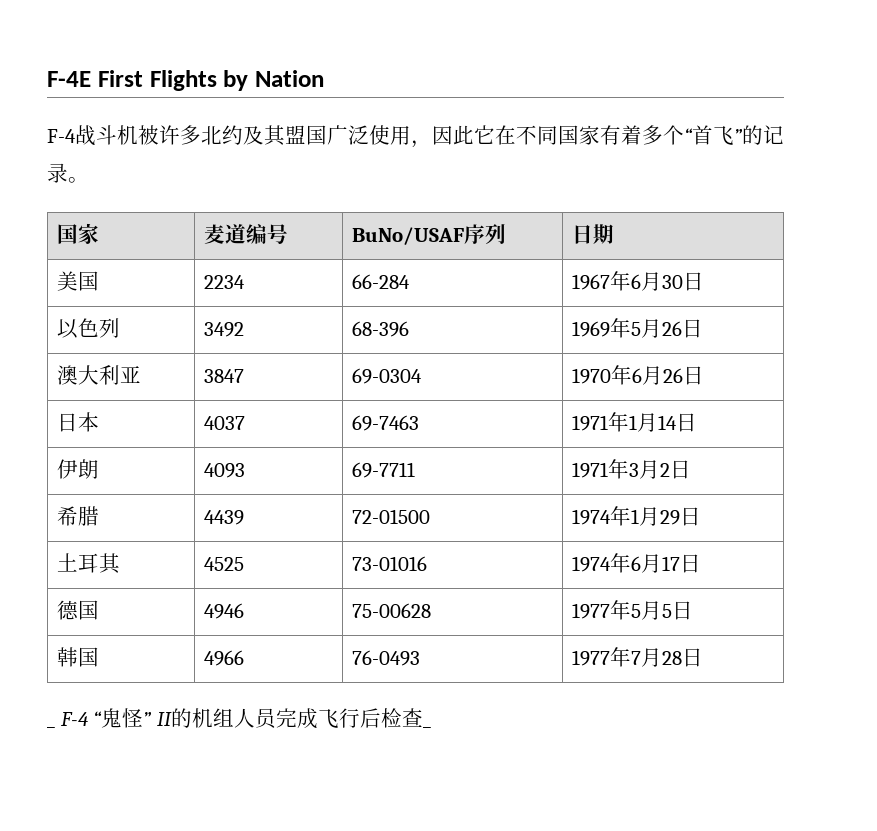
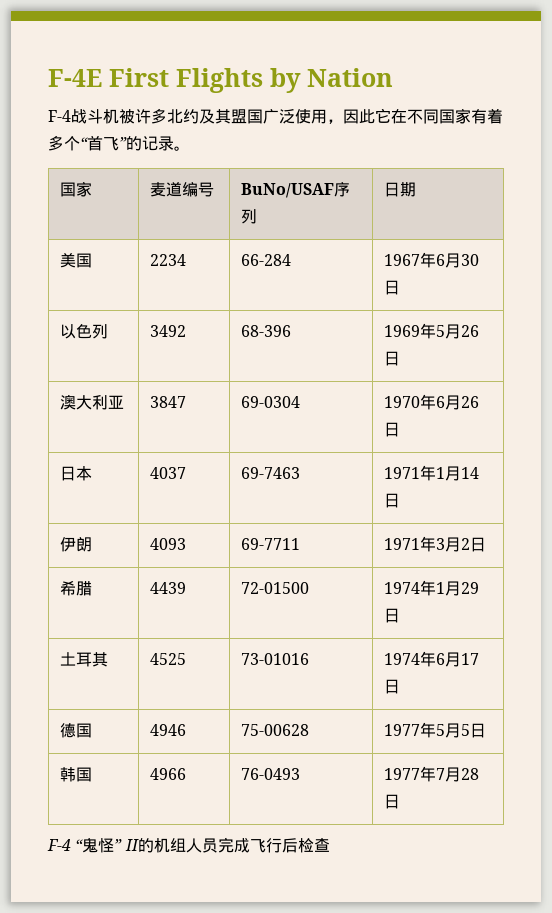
- _ F-4 “鬼怪” II的机组人员完成飞行后检查_
+ F-4 “鬼怪” II的机组人员完成飞行后检查

